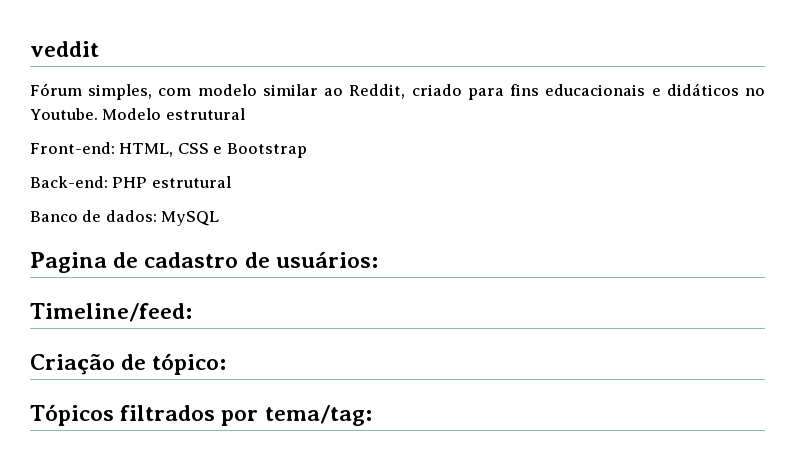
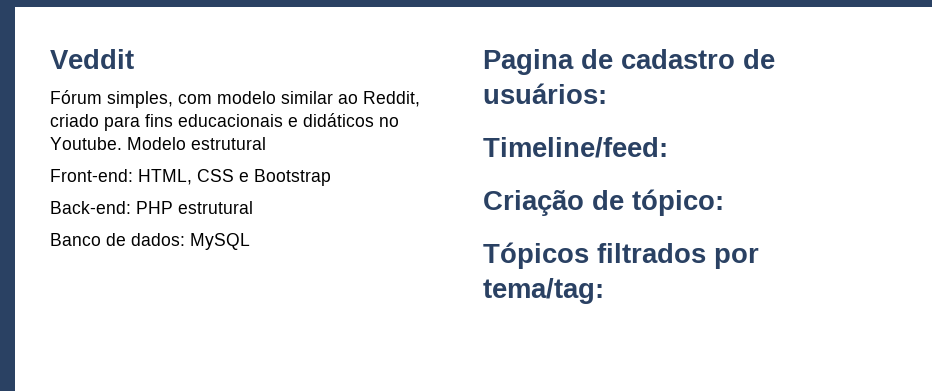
- veddit
+ Veddit

